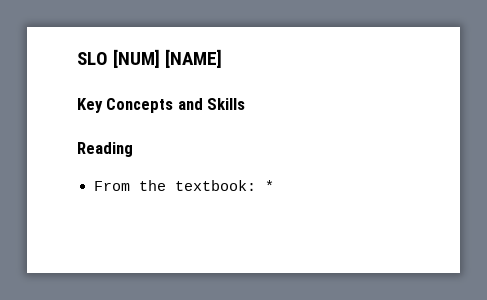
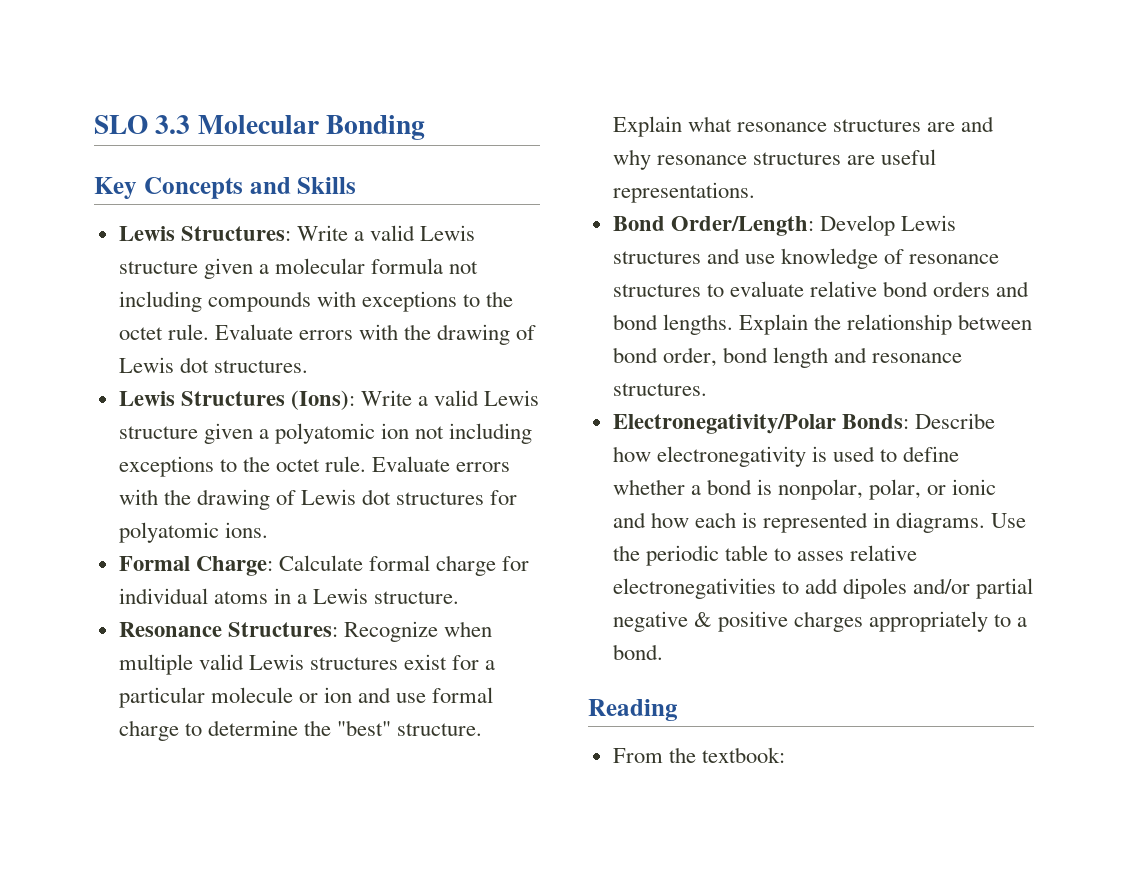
- SLO [NUM] [NAME]
+ SLO 3.3 Molecular Bonding
+ Lewis Structures: Write a valid Lewis structure given a molecular formula not including compounds with exceptions to the octet rule. Evaluate errors with the drawing of Lewis dot structures.
+ Lewis Structures (Ions): Write a valid Lewis structure given a polyatomic ion not including exceptions to the octet rule. Evaluate errors with the drawing of Lewis dot structures for polyatomic ions.
+ Formal Charge: Calculate formal charge for individual atoms in a Lewis structure.
+ Resonance Structures: Recognize when multiple valid Lewis structures exist for a particular molecule or ion and use formal charge to determine the "best" structure. Explain what resonance structures are and why resonance structures are useful representations.
+ Bond Order/Length: Develop Lewis structures and use knowledge of resonance structures to evaluate relative bond orders and bond lengths. Explain the relationship between bond order, bond length and resonance structures.
+ Electronegativity/Polar Bonds: Describe how electronegativity is used to define whether a bond is nonpolar, polar, or ionic and how each is represented in diagrams. Use the periodic table to asses relative electronegativities to add dipoles and/or partial negative & positive charges appropriately to a bond.
- From the textbook: *
+ From the textbook:

